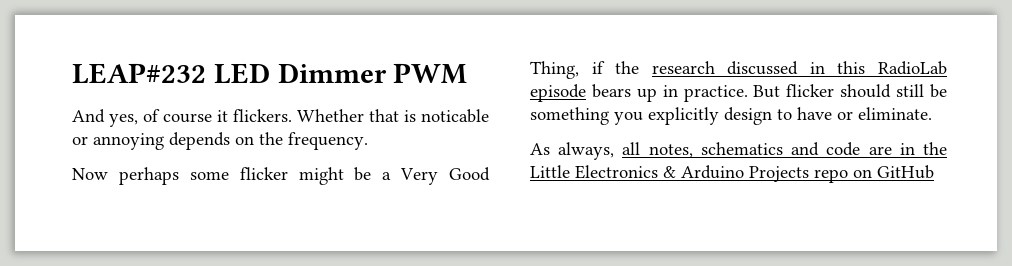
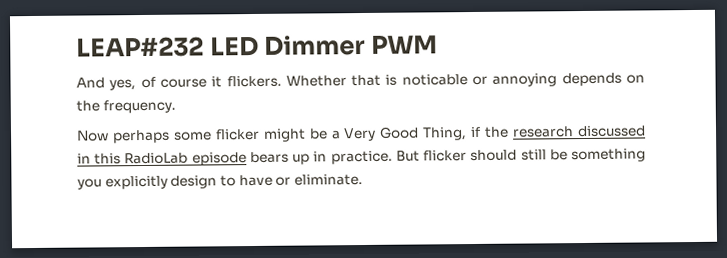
- As always, all notes, schematics and code are in the Little Electronics & Arduino Projects repo on GitHub

